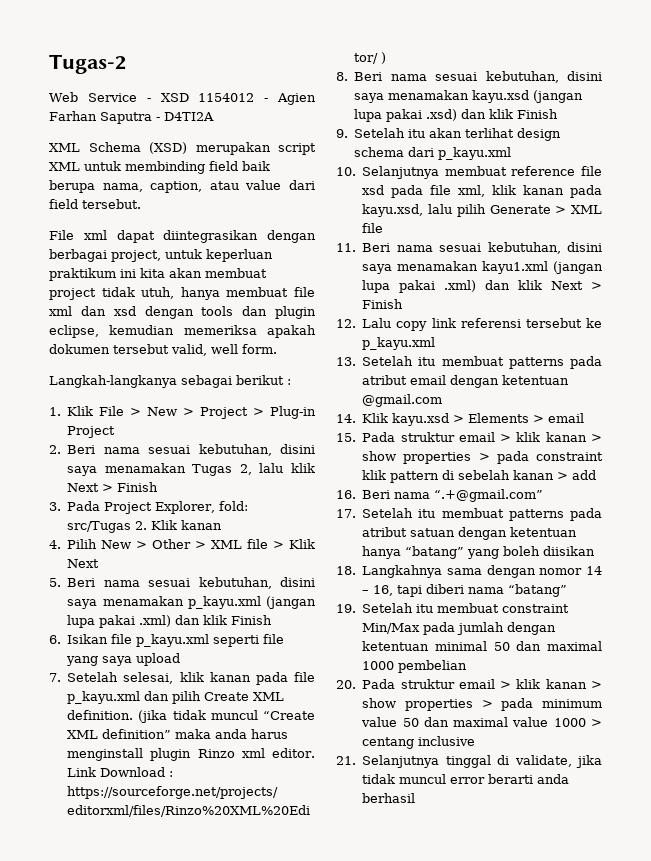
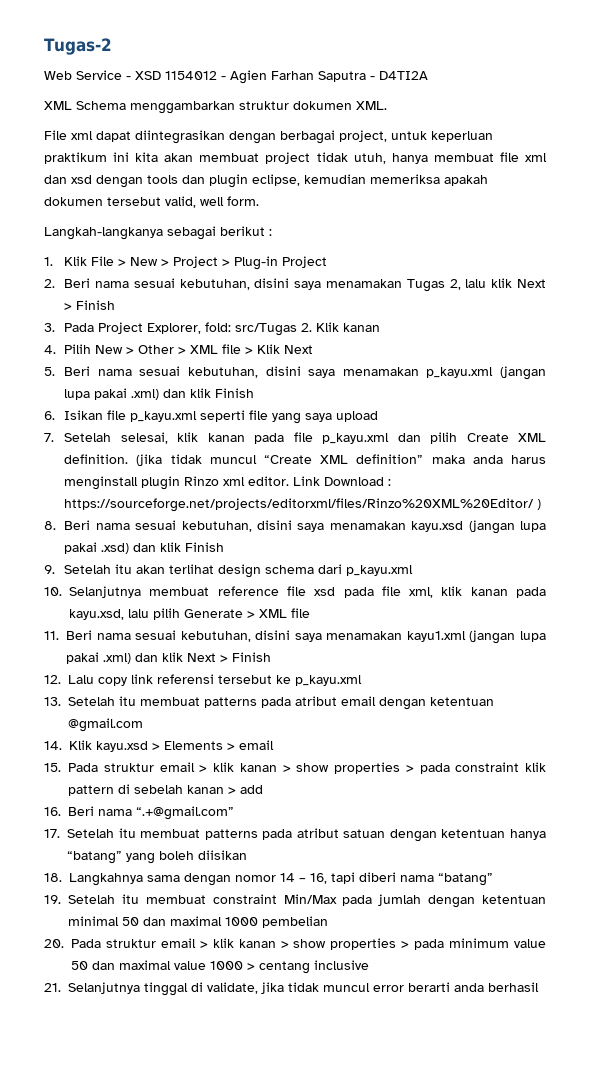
- XML Schema (XSD) merupakan script XML untuk membinding field baik berupa nama, caption, atau value dari field tersebut.
+ XML Schema menggambarkan struktur dokumen XML.

